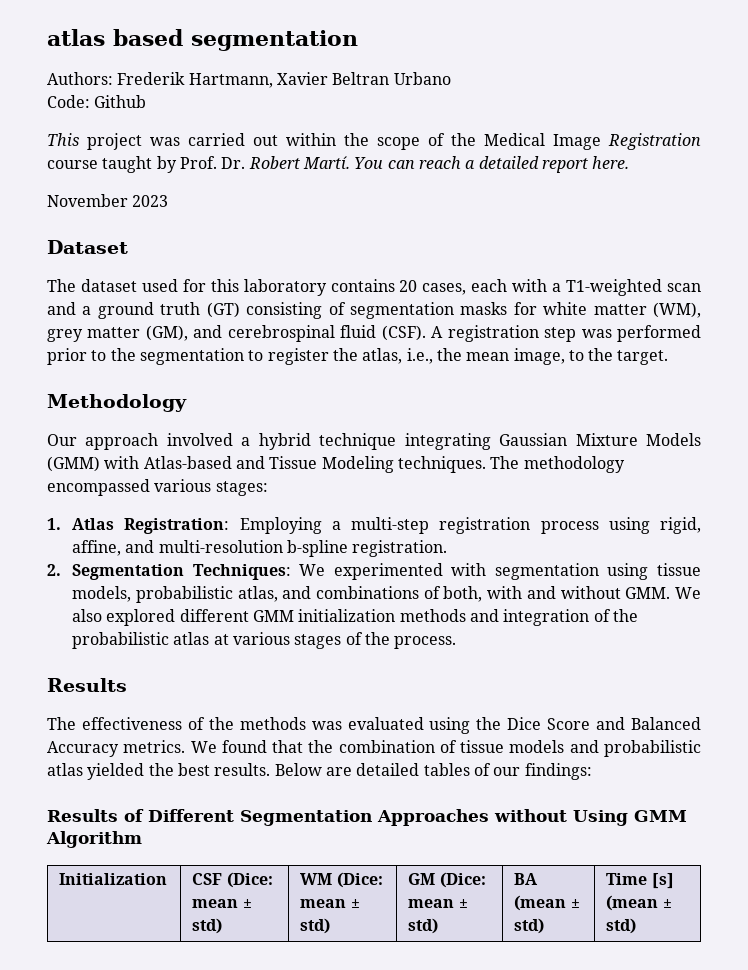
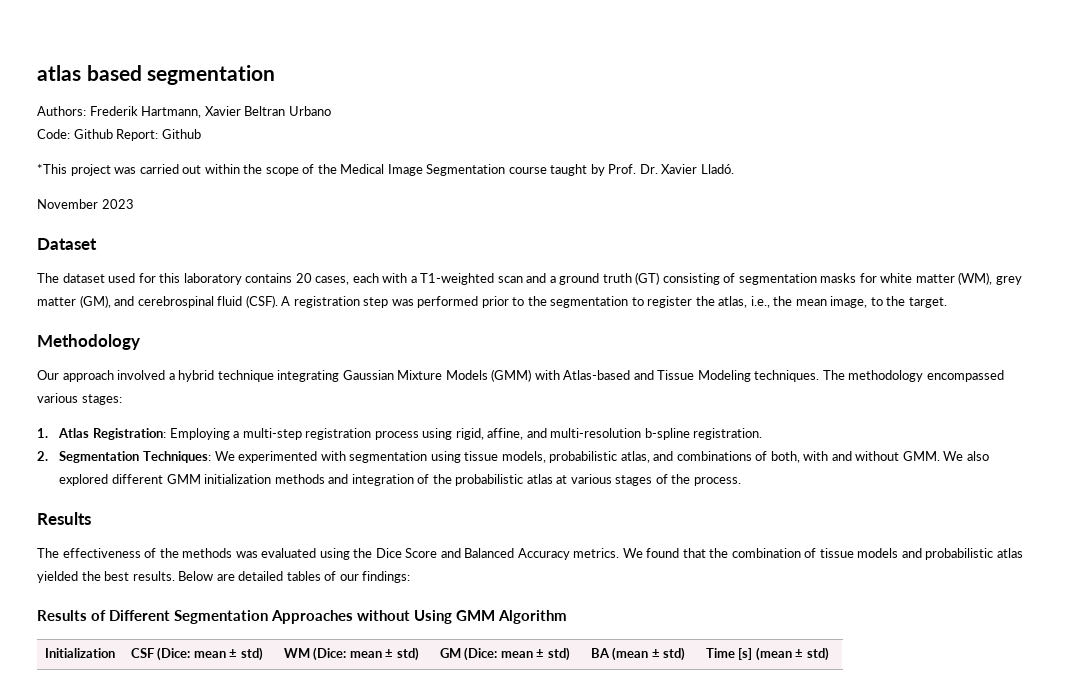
- Code: Github
- This project was carried out within the scope of the Medical Image Registration course taught by Prof. Dr. Robert Martí. You can reach a detailed report here.
+ Code: Github Report: Github
+ *This project was carried out within the scope of the Medical Image Segmentation course taught by Prof. Dr. Xavier Lladó.

